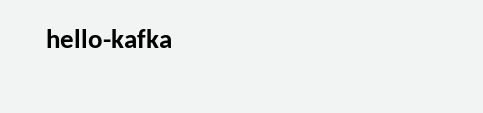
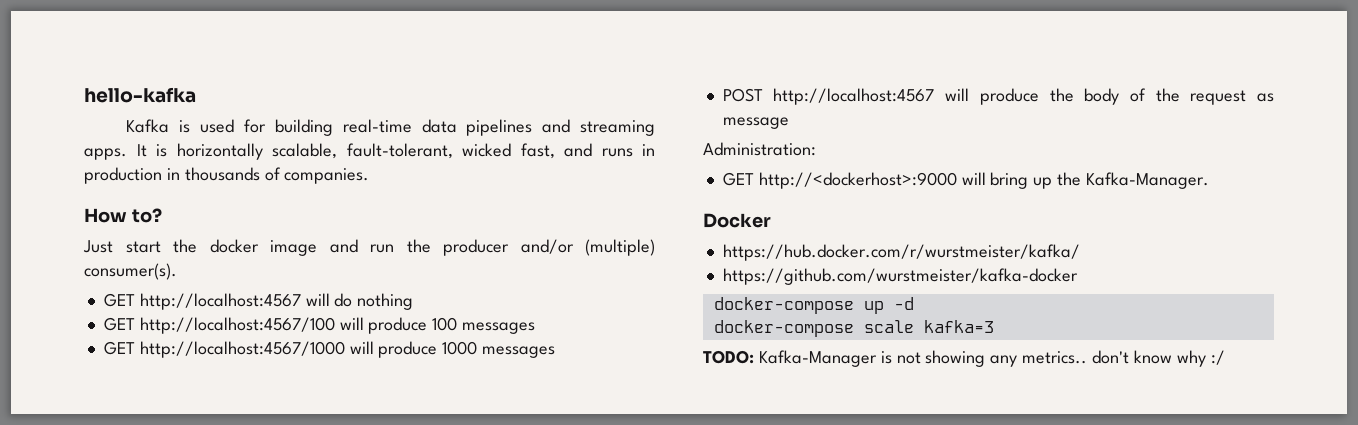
+ Kafka is used for building real-time data pipelines and streaming apps. It is horizontally scalable, fault-tolerant, wicked fast, and runs in production in thousands of companies.
+ How to?
+ Just start the docker image and run the producer and/or (multiple) consumer(s).
+ GET http://localhost:4567 will do nothing
+ GET http://localhost:4567/100 will produce 100 messages
+ GET http://localhost:4567/1000 will produce 1000 messages
+ POST http://localhost:4567 will produce the body of the request as message
+ Administration:
+ GET http://<dockerhost>:9000 will bring up the Kafka-Manager.
+ Docker
+ https://hub.docker.com/r/wurstmeister/kafka/
+ https://github.com/wurstmeister/kafka-docker
+ docker-compose up -d
+ docker-compose scale kafka=3
+ TODO: Kafka-Manager is not showing any metrics.. don't know why :/

